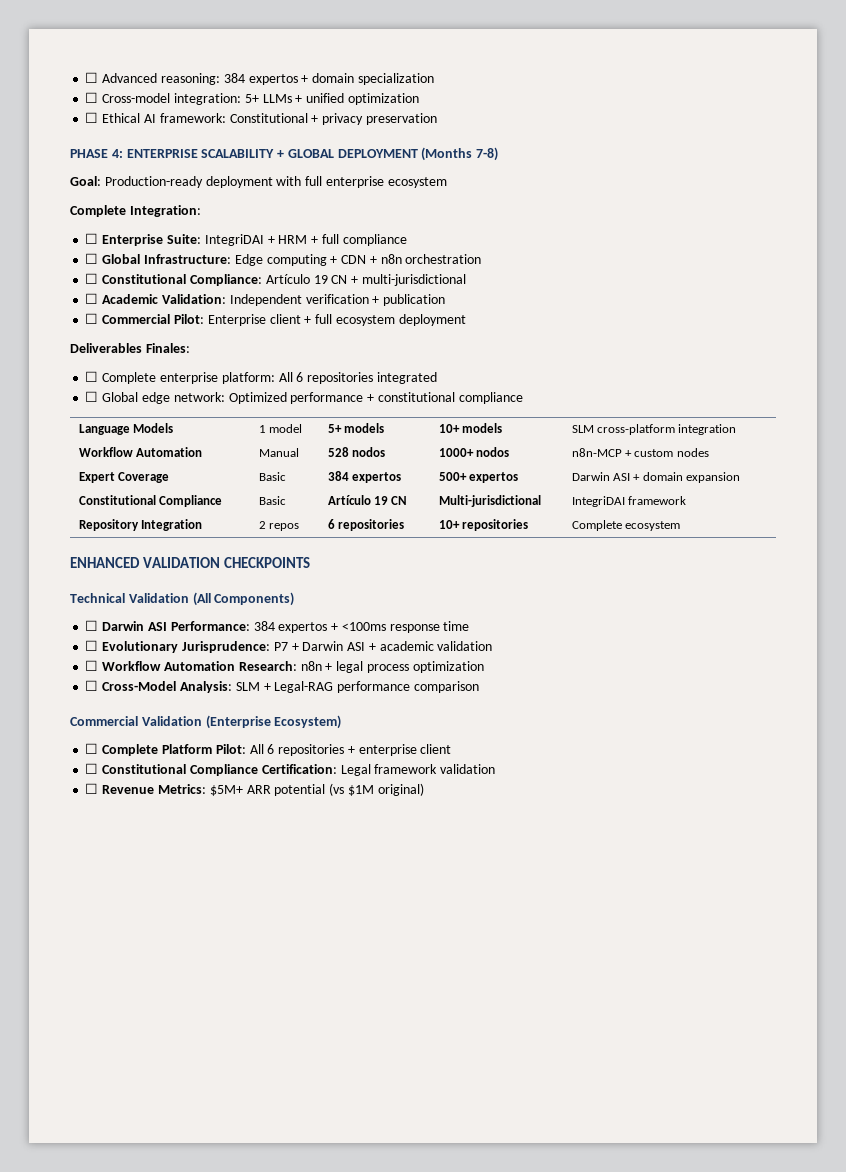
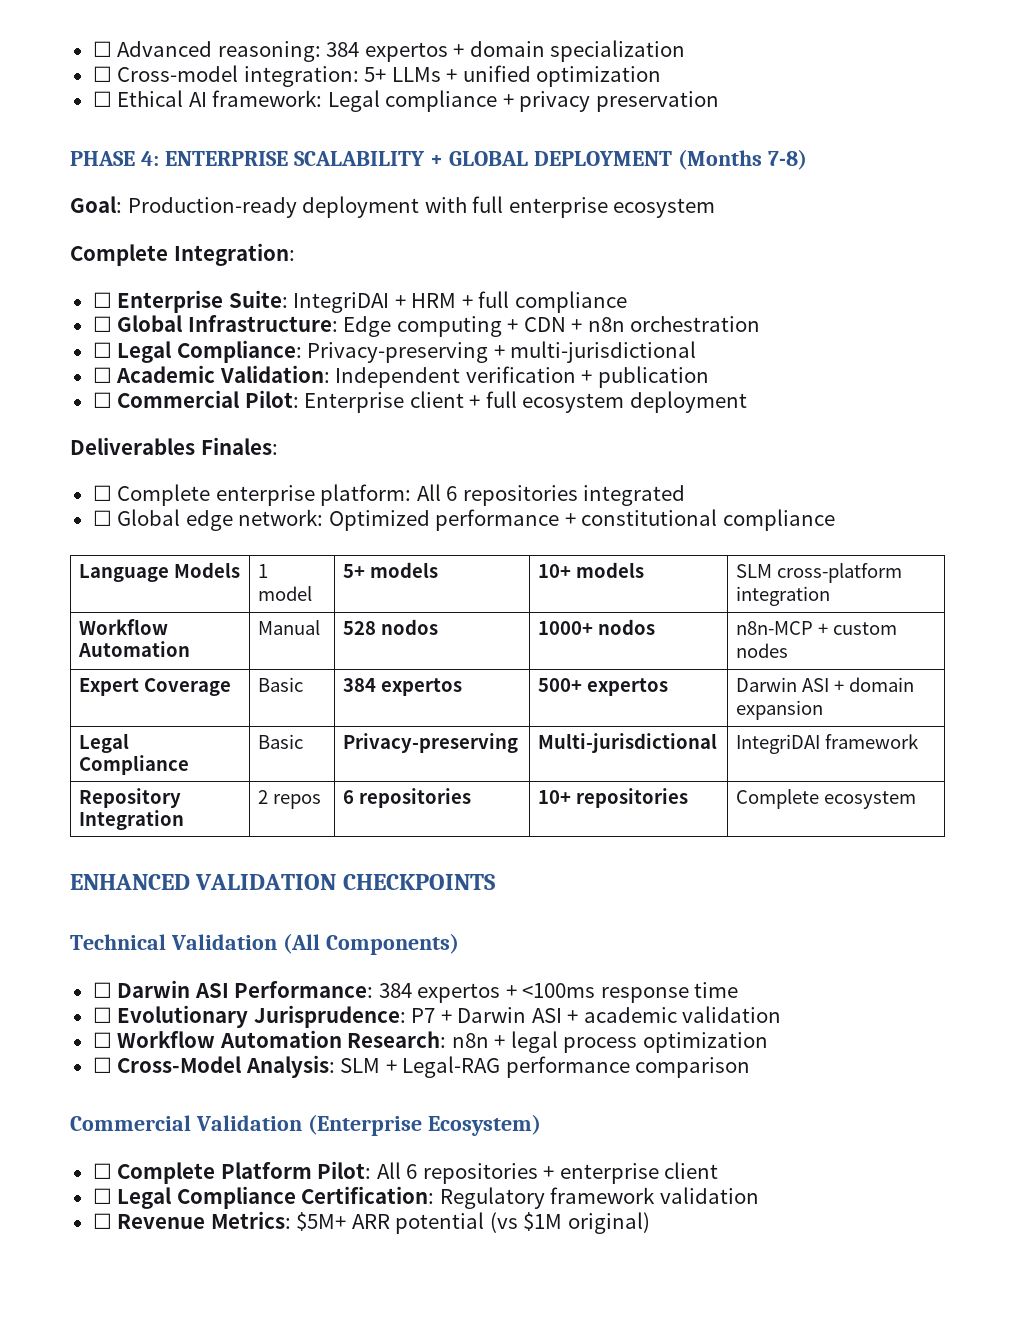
- ☐ Ethical AI framework: Constitutional + privacy preservation
+ ☐ Ethical AI framework: Legal compliance + privacy preservation
- ☐ Constitutional Compliance: Artículo 19 CN + multi-jurisdictional
+ ☐ Legal Compliance: Privacy-preserving + multi-jurisdictional
- Constitutional Compliance | Basic | Artículo 19 CN | Multi-jurisdictional | IntegriDAI framework
+ Legal Compliance | Basic | Privacy-preserving | Multi-jurisdictional | IntegriDAI framework
- ☐ Constitutional Compliance Certification: Legal framework validation
+ ☐ Legal Compliance Certification: Regulatory framework validation

